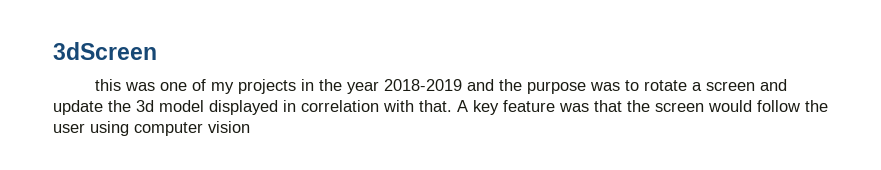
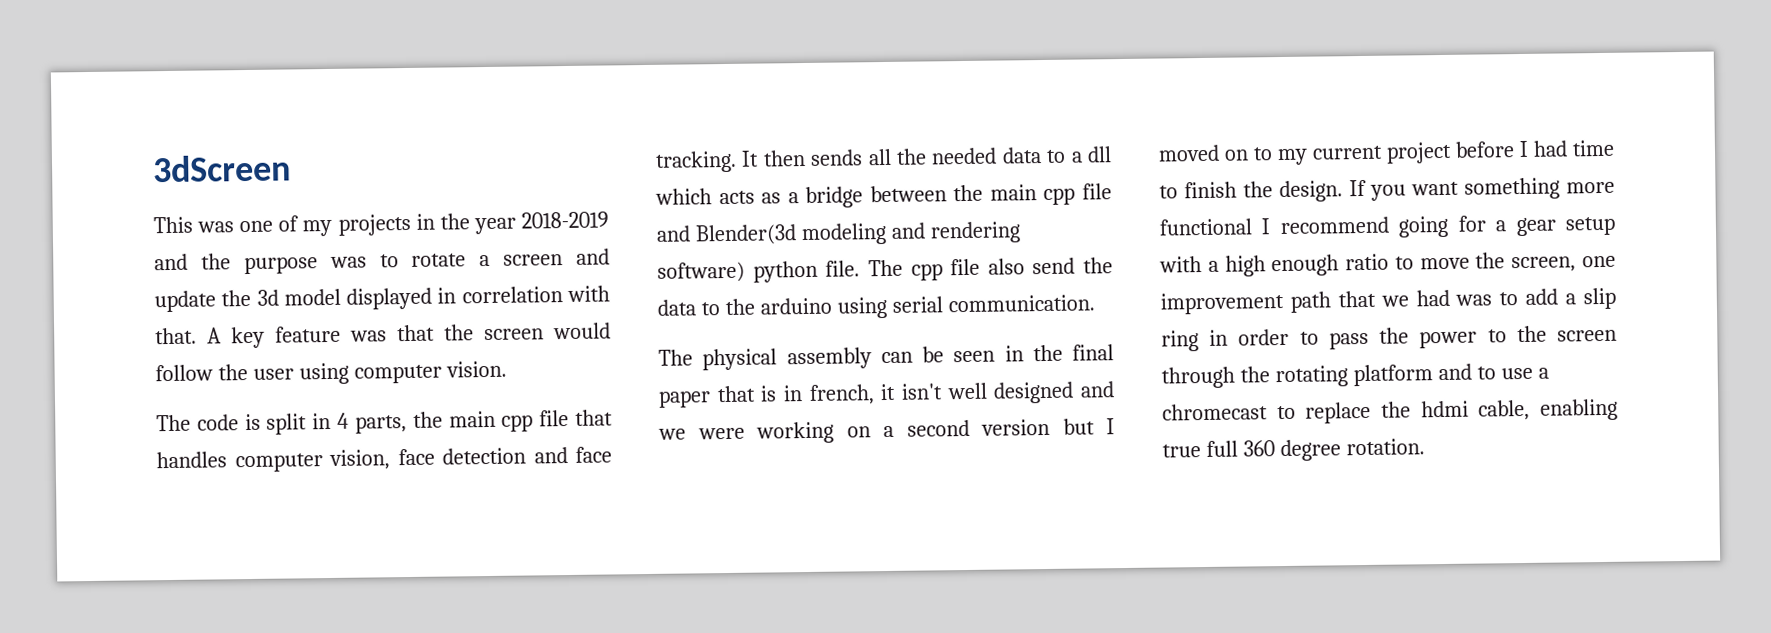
- this was one of my projects in the year 2018-2019 and the purpose was to rotate a screen and update the 3d model displayed in correlation with that.
+ This was one of my projects in the year 2018-2019 and the purpose was to rotate a screen and update the 3d model displayed in correlation with that.
- A key feature was that the screen would follow the user using computer vision
+ A key feature was that the screen would follow the user using computer vision.
+ The code is split in 4 parts, the main cpp file that handles computer vision, face detection and face tracking. It then sends all the needed data to a dll which acts as a bridge between the main cpp file and Blender(3d modeling and rendering software) python file. The cpp file also send the data to the arduino using serial communication.
+ The physical assembly can be seen in the final paper that is in french, it isn't well designed and we were working on a second version but I moved on to my current project before I had time to finish the design. If you want something more functional I recommend going for a gear setup with a high enough ratio to move the screen, one improvement path that we had was to add a slip ring in order to pass the power to the screen through the rotating platform and to use a chromecast to replace the hdmi cable, enabling true full 360 degree rotation.

